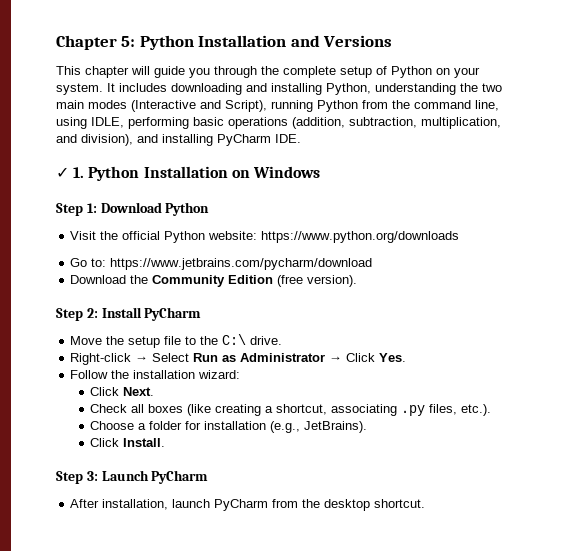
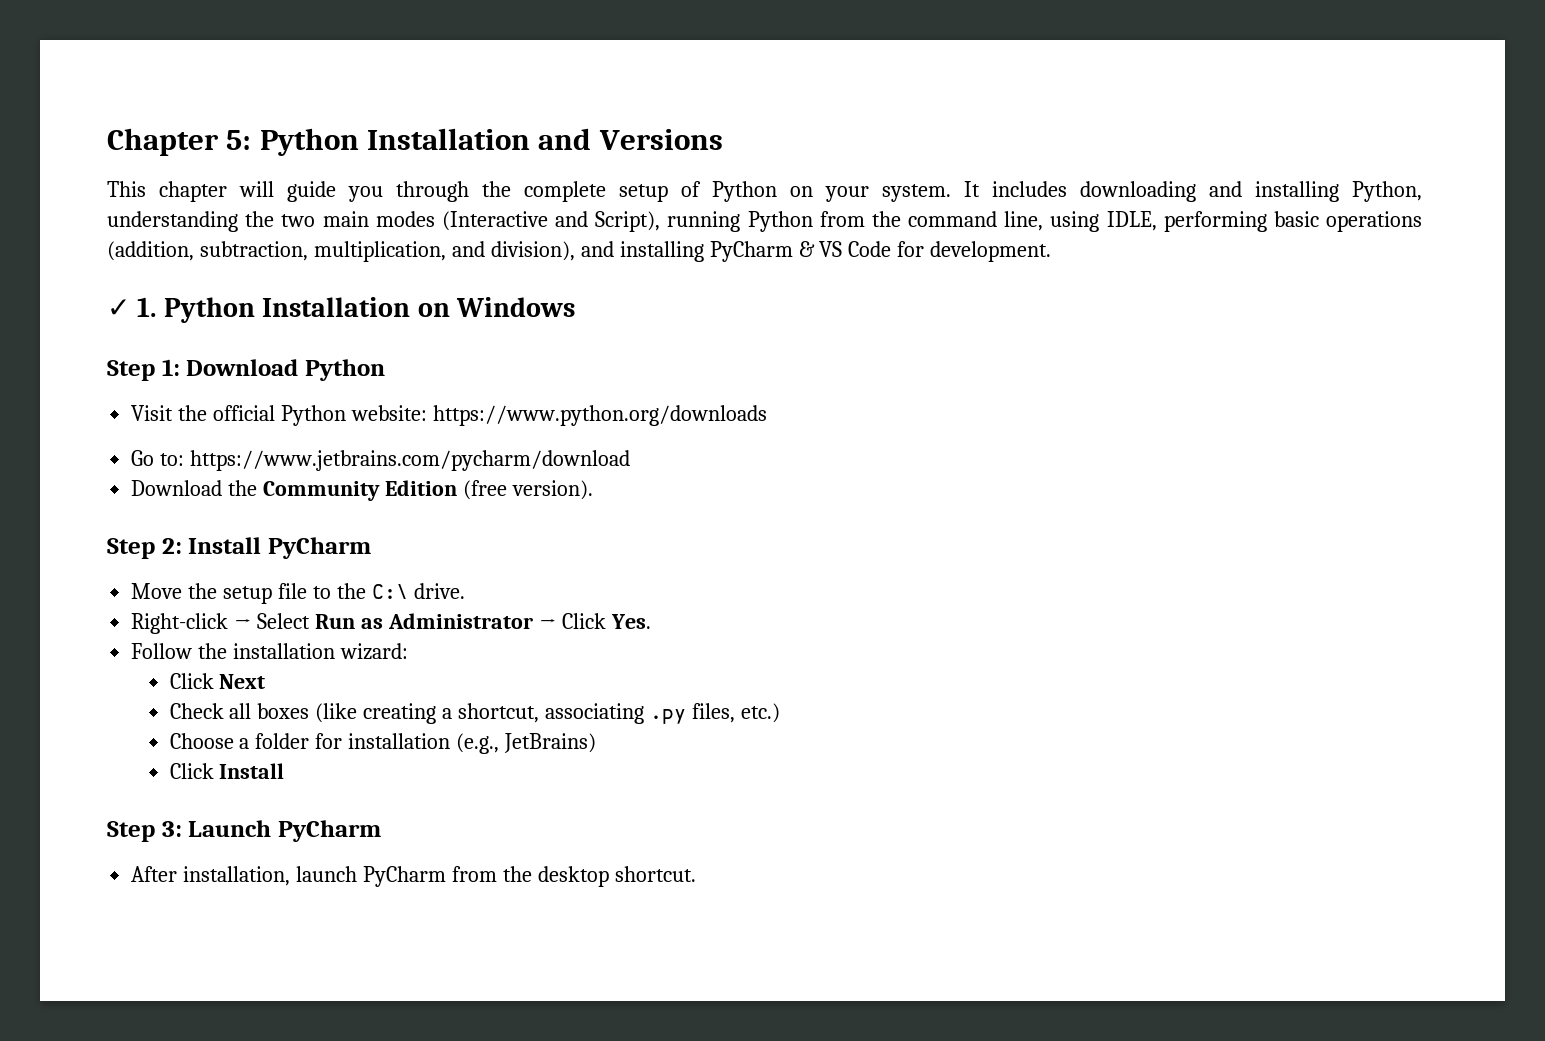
- It includes downloading and installing Python, understanding the two main modes (Interactive and Script), running Python from the command line, using IDLE, performing basic operations (addition, subtraction, multiplication, and division), and installing PyCharm IDE.
+ It includes downloading and installing Python, understanding the two main modes (Interactive and Script), running Python from the command line, using IDLE, performing basic operations (addition, subtraction, multiplication, and division), and installing PyCharm & VS Code for development.
- Click Next.
+ Click Next
- Check all boxes (like creating a shortcut, associating .py files, etc.).
+ Check all boxes (like creating a shortcut, associating .py files, etc.)
- Choose a folder for installation (e.g., JetBrains).
- Click Install.
+ Choose a folder for installation (e.g., JetBrains)
+ Click Install

